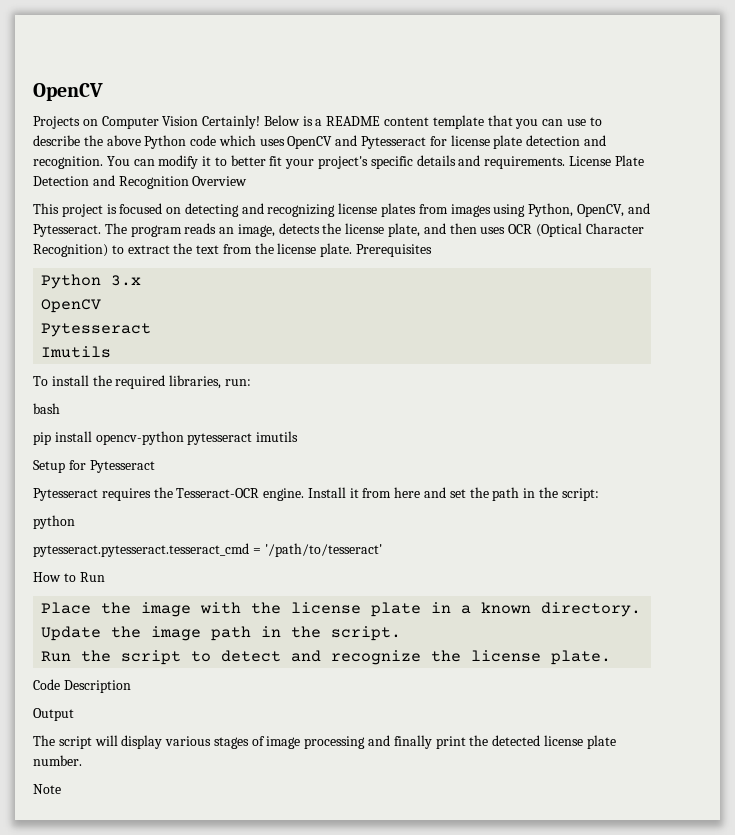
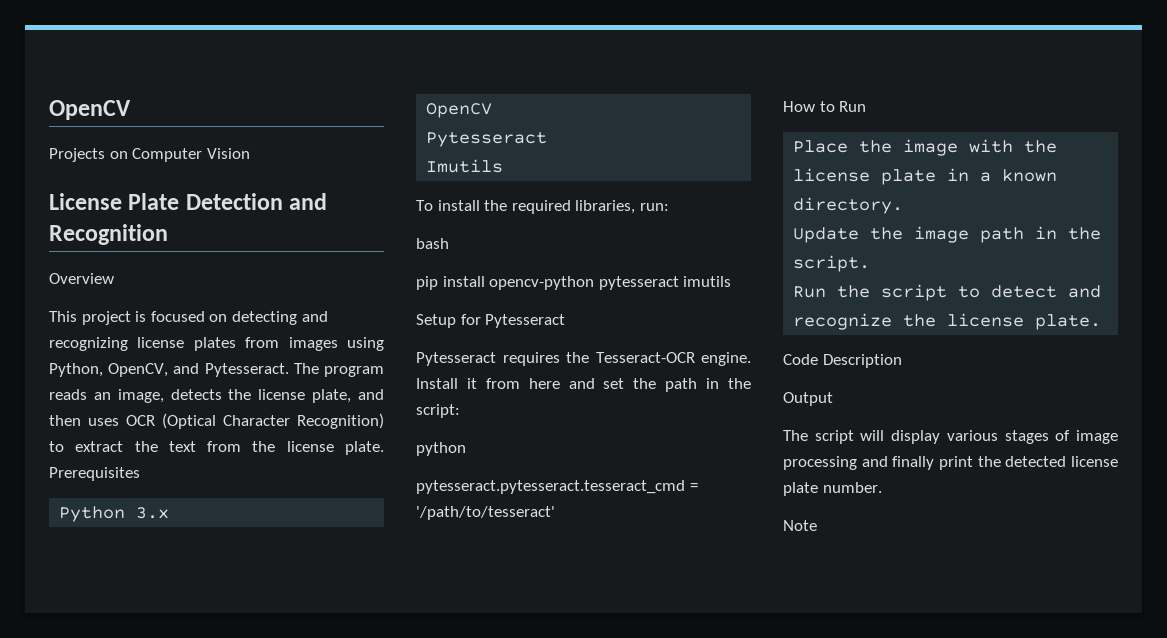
- Projects on Computer Vision Certainly! Below is a README content template that you can use to describe the above Python code which uses OpenCV and Pytesseract for license plate detection and recognition. You can modify it to better fit your project's specific details and requirements. License Plate Detection and Recognition Overview
+ Projects on Computer Vision
+ License Plate Detection and Recognition
+ Overview

